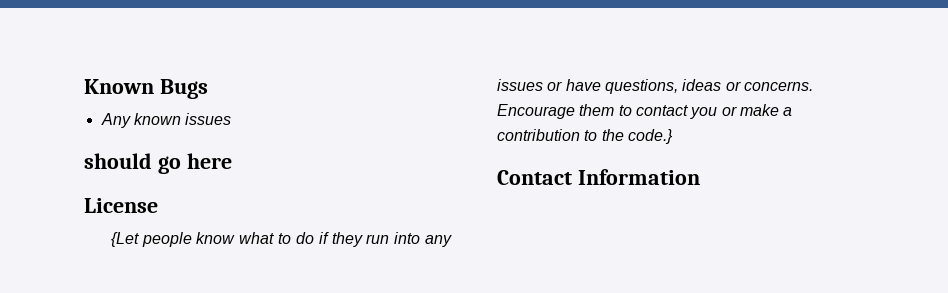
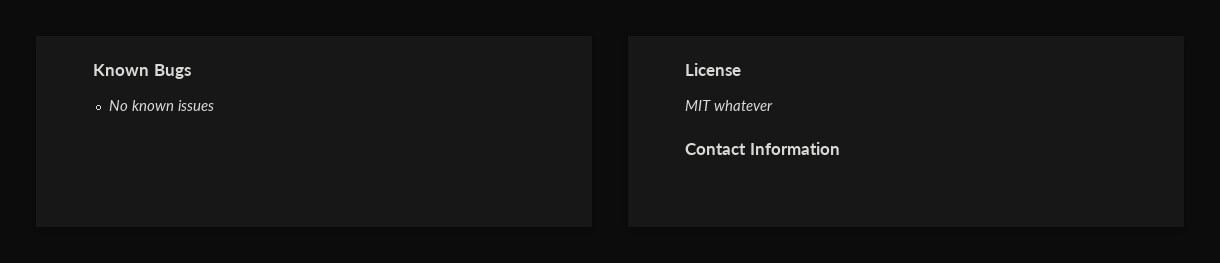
- Any known issues
+ No known issues
- should go here
  License
- {Let people know what to do if they run into any issues or have questions, ideas or concerns. Encourage them to contact you or make a contribution to the code.}
+ MIT whatever

